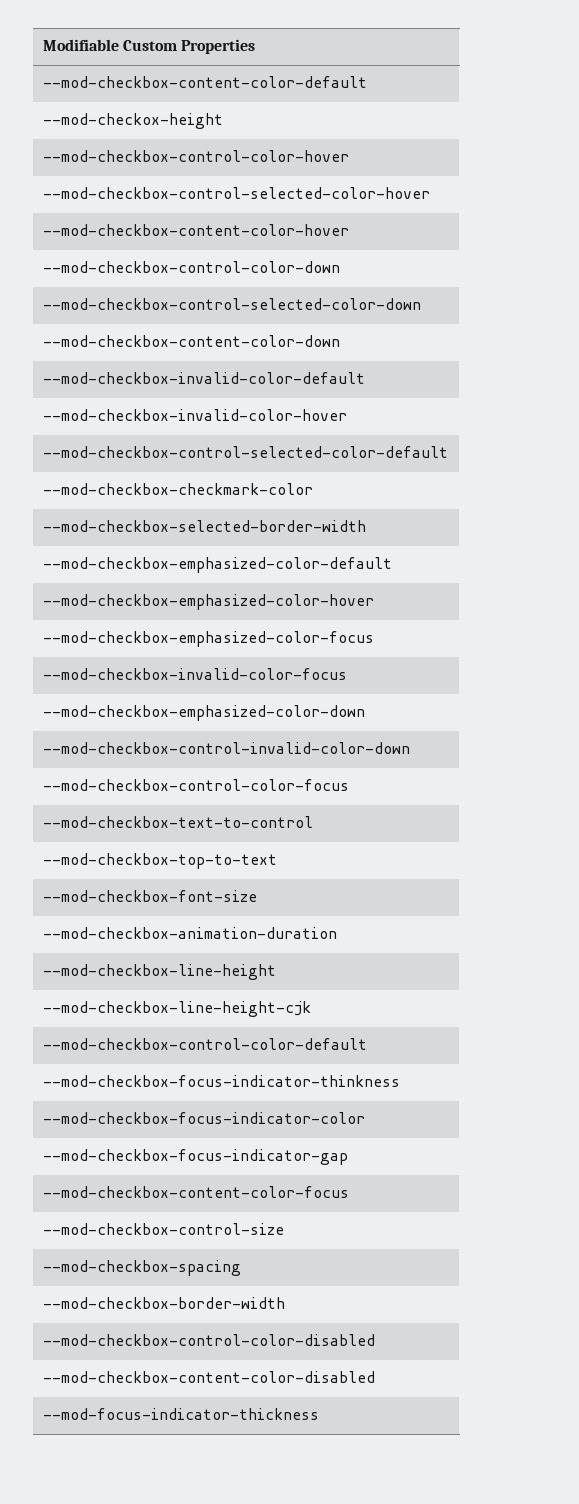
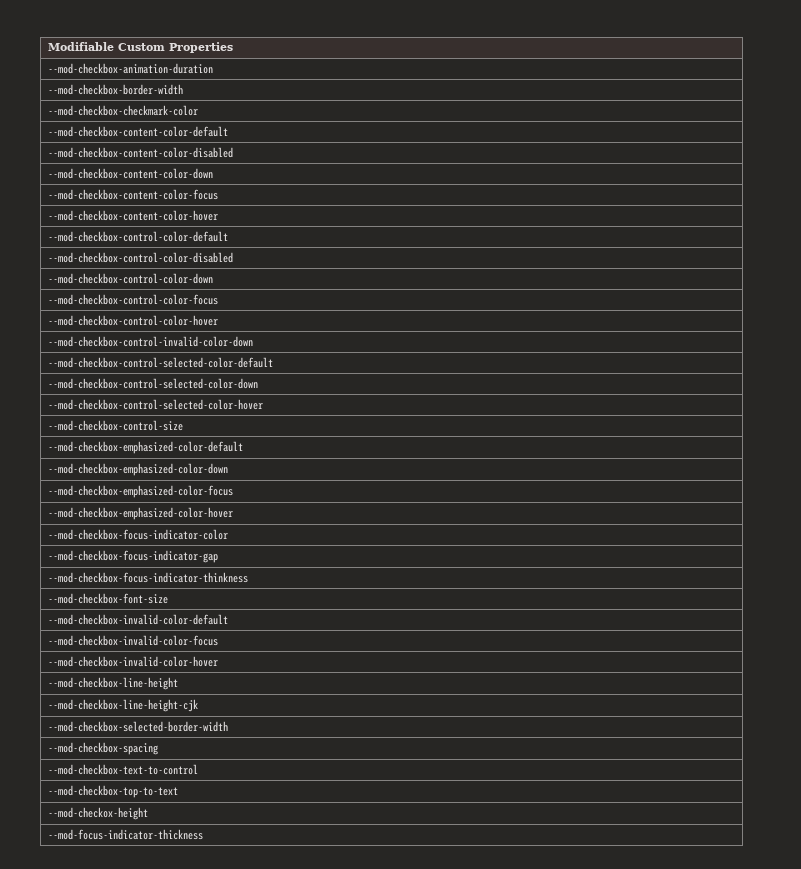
+ --mod-checkbox-animation-duration
+ --mod-checkbox-border-width
+ --mod-checkbox-checkmark-color
  --mod-checkbox-content-color-default
- --mod-checkox-height
+ --mod-checkbox-content-color-disabled
+ --mod-checkbox-content-color-down
+ --mod-checkbox-content-color-focus
+ --mod-checkbox-content-color-hover
+ --mod-checkbox-control-color-default
+ --mod-checkbox-control-color-disabled
+ --mod-checkbox-control-color-down
+ --mod-checkbox-control-color-focus
  --mod-checkbox-control-color-hover
+ --mod-checkbox-control-invalid-color-down
+ --mod-checkbox-control-selected-color-default
+ --mod-checkbox-control-selected-color-down
  --mod-checkbox-control-selected-color-hover
- --mod-checkbox-content-color-hover
- --mod-checkbox-control-color-down
- --mod-checkbox-control-selected-color-down
- --mod-checkbox-content-color-down
+ --mod-checkbox-control-size
+ --mod-checkbox-emphasized-color-default
+ --mod-checkbox-emphasized-color-down
+ --mod-checkbox-emphasized-color-focus
+ --mod-checkbox-emphasized-color-hover
+ --mod-checkbox-focus-indicator-color
+ --mod-checkbox-focus-indicator-gap
+ --mod-checkbox-focus-indicator-thinkness
+ --mod-checkbox-font-size
+ --mod-checkbox-invalid-color-focus
- --mod-checkbox-control-selected-color-default
- --mod-checkbox-checkmark-color
+ --mod-checkbox-line-height
+ --mod-checkbox-line-height-cjk
- --mod-checkbox-emphasized-color-default
- --mod-checkbox-emphasized-color-hover
- --mod-checkbox-emphasized-color-focus
- --mod-checkbox-invalid-color-focus
- --mod-checkbox-emphasized-color-down
- --mod-checkbox-control-invalid-color-down
- --mod-checkbox-control-color-focus
+ --mod-checkbox-spacing
  --mod-checkbox-text-to-control
  --mod-checkbox-top-to-text
- --mod-checkbox-font-size
- --mod-checkbox-animation-duration
- --mod-checkbox-line-height
- --mod-checkbox-line-height-cjk
- --mod-checkbox-control-color-default
- --mod-checkbox-focus-indicator-thinkness
- --mod-checkbox-focus-indicator-color
- --mod-checkbox-focus-indicator-gap
- --mod-checkbox-content-color-focus
- --mod-checkbox-control-size
- --mod-checkbox-spacing
- --mod-checkbox-border-width
- --mod-checkbox-control-color-disabled
- --mod-checkbox-content-color-disabled
+ --mod-checkox-height

